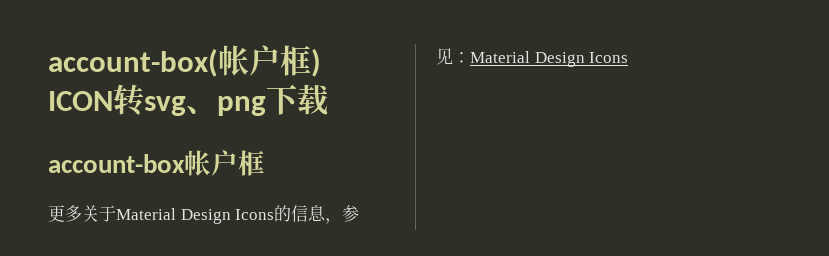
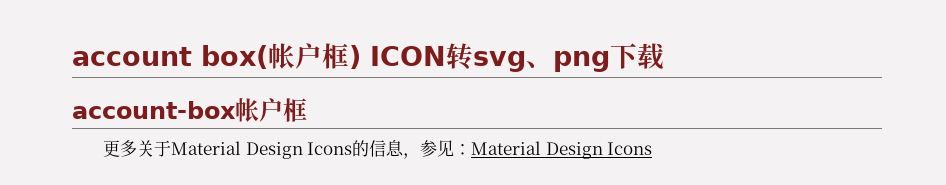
- account-box(帐户框) ICON转svg、png下载
+ account box(帐户框) ICON转svg、png下载

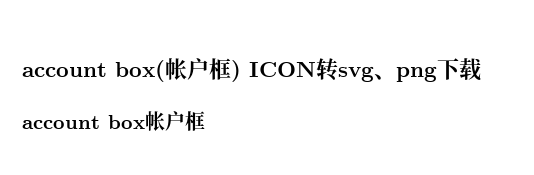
- account-box帐户框
- 更多关于Material Design Icons的信息，参见：Material Design Icons
+ account box帐户框

